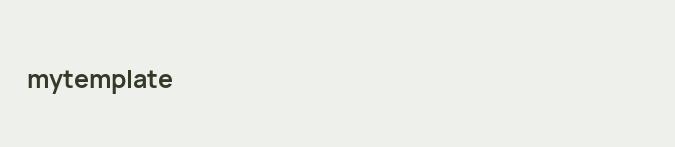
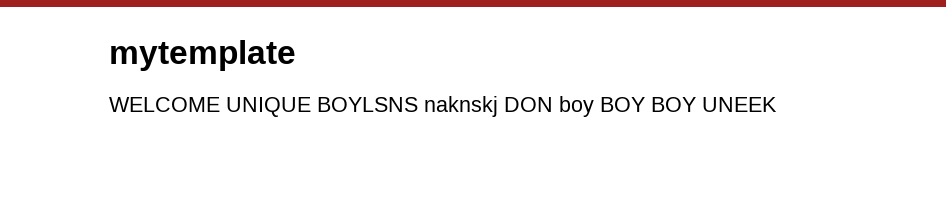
+ WELCOME UNIQUE BOYLSNS naknskj DON boy BOY BOY UNEEK

